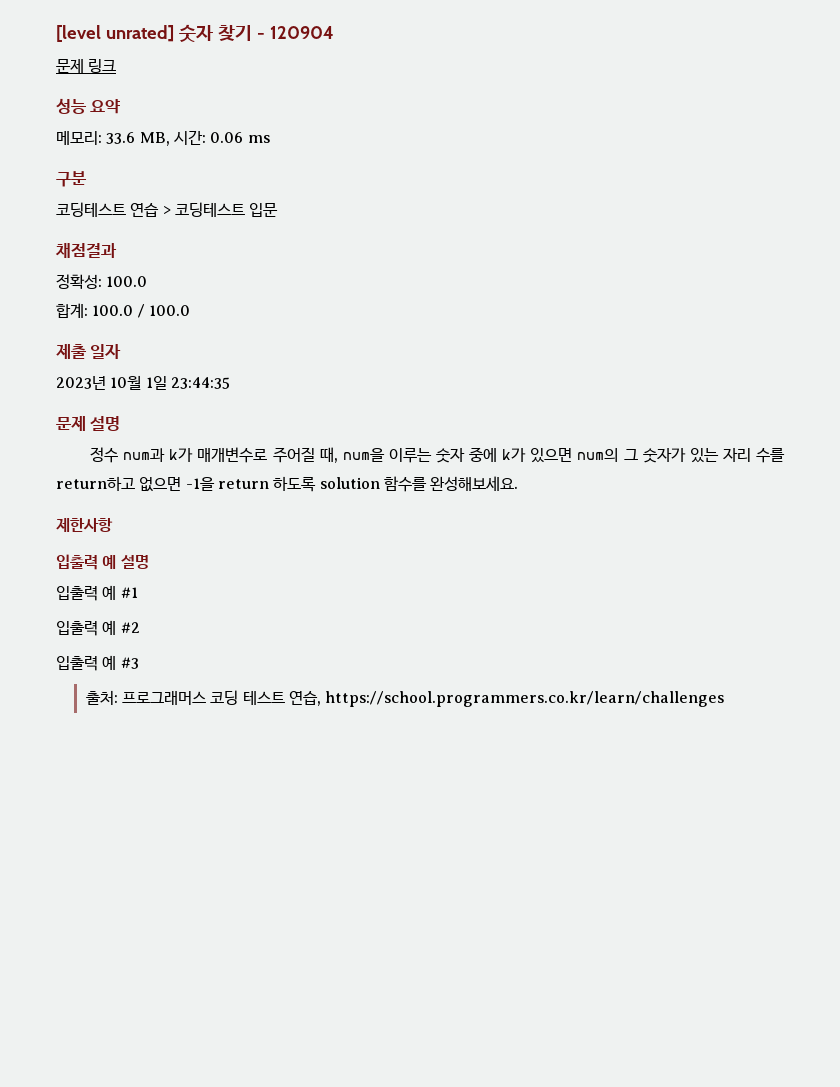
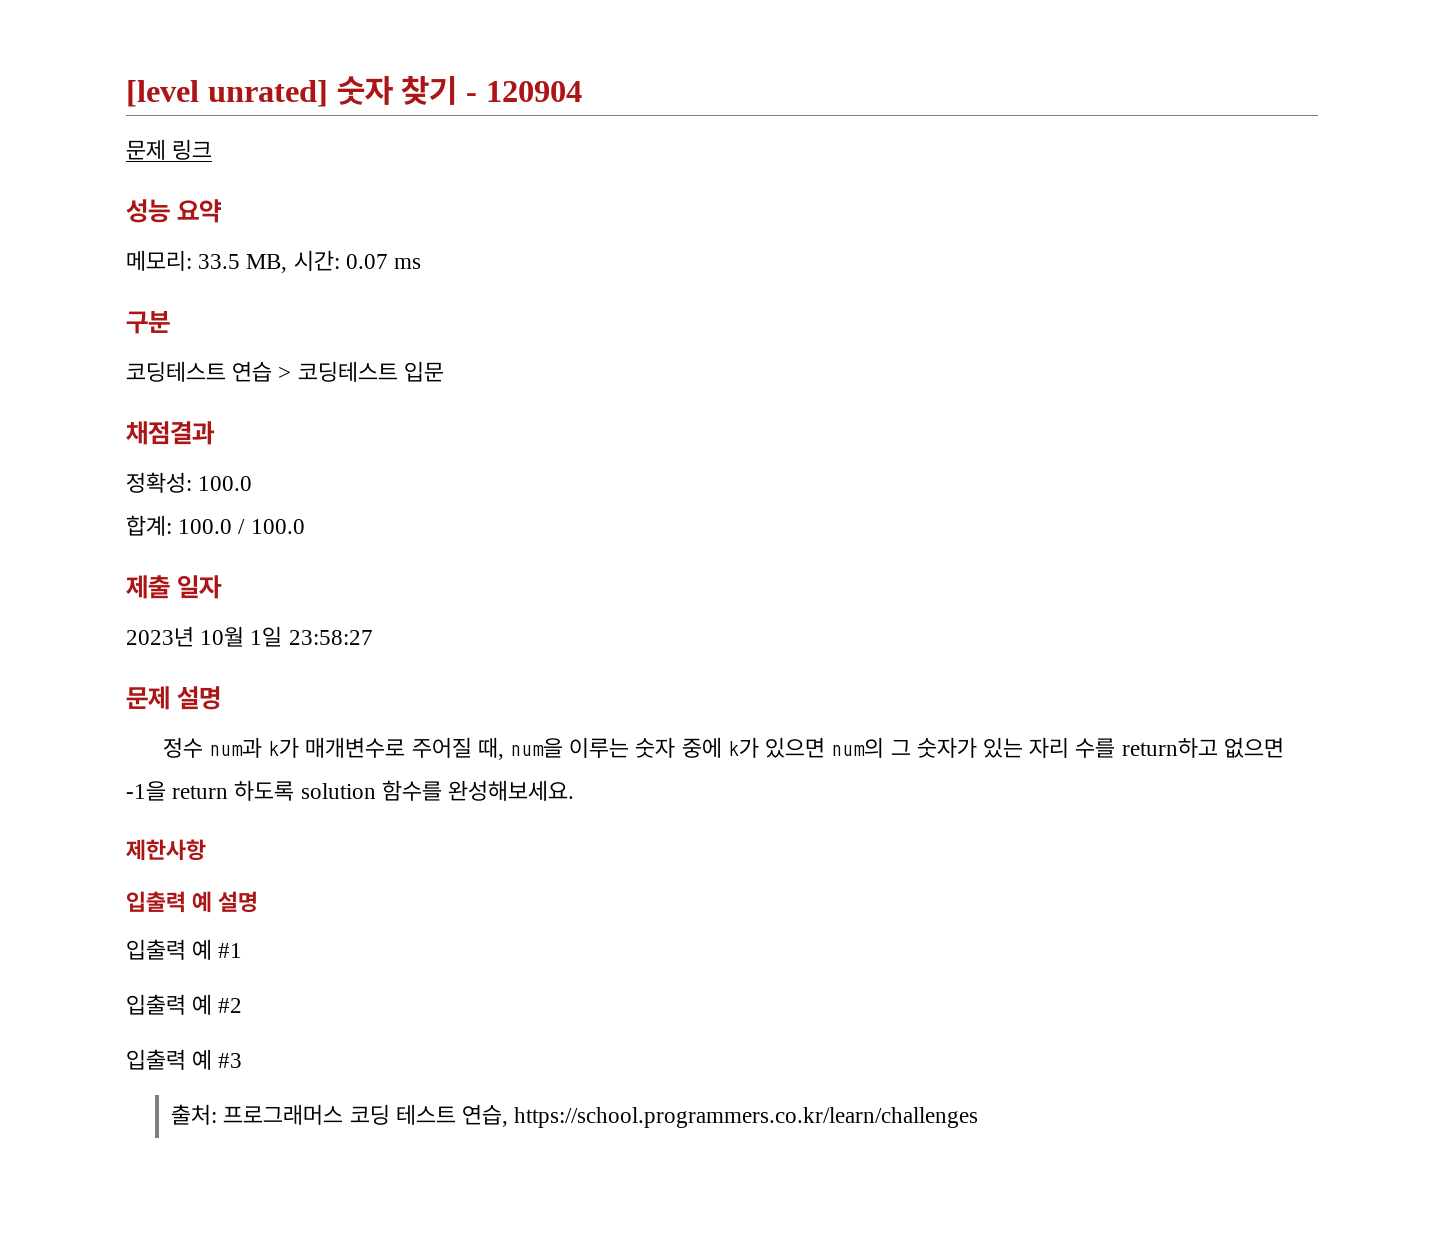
- 메모리: 33.6 MB, 시간: 0.06 ms
+ 메모리: 33.5 MB, 시간: 0.07 ms
- 2023년 10월 1일 23:44:35
+ 2023년 10월 1일 23:58:27

